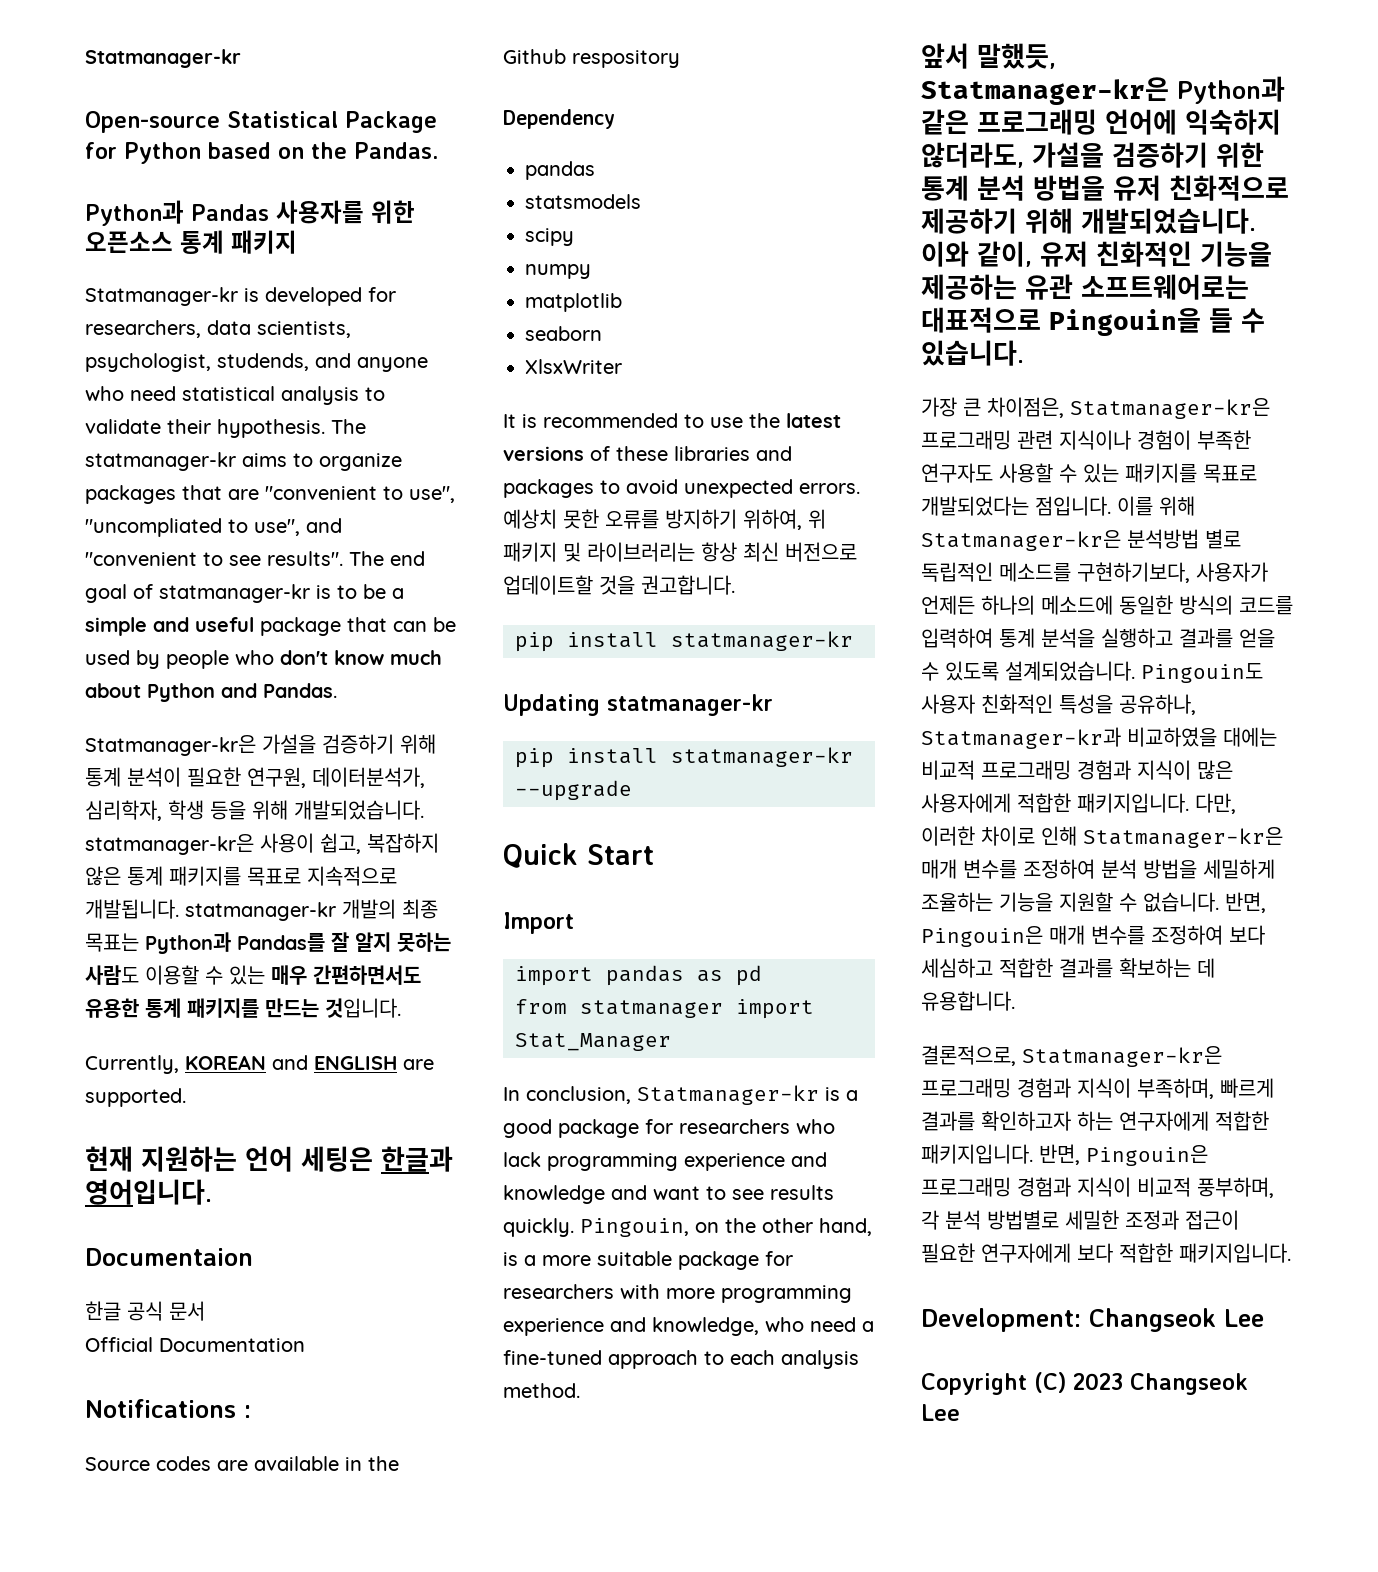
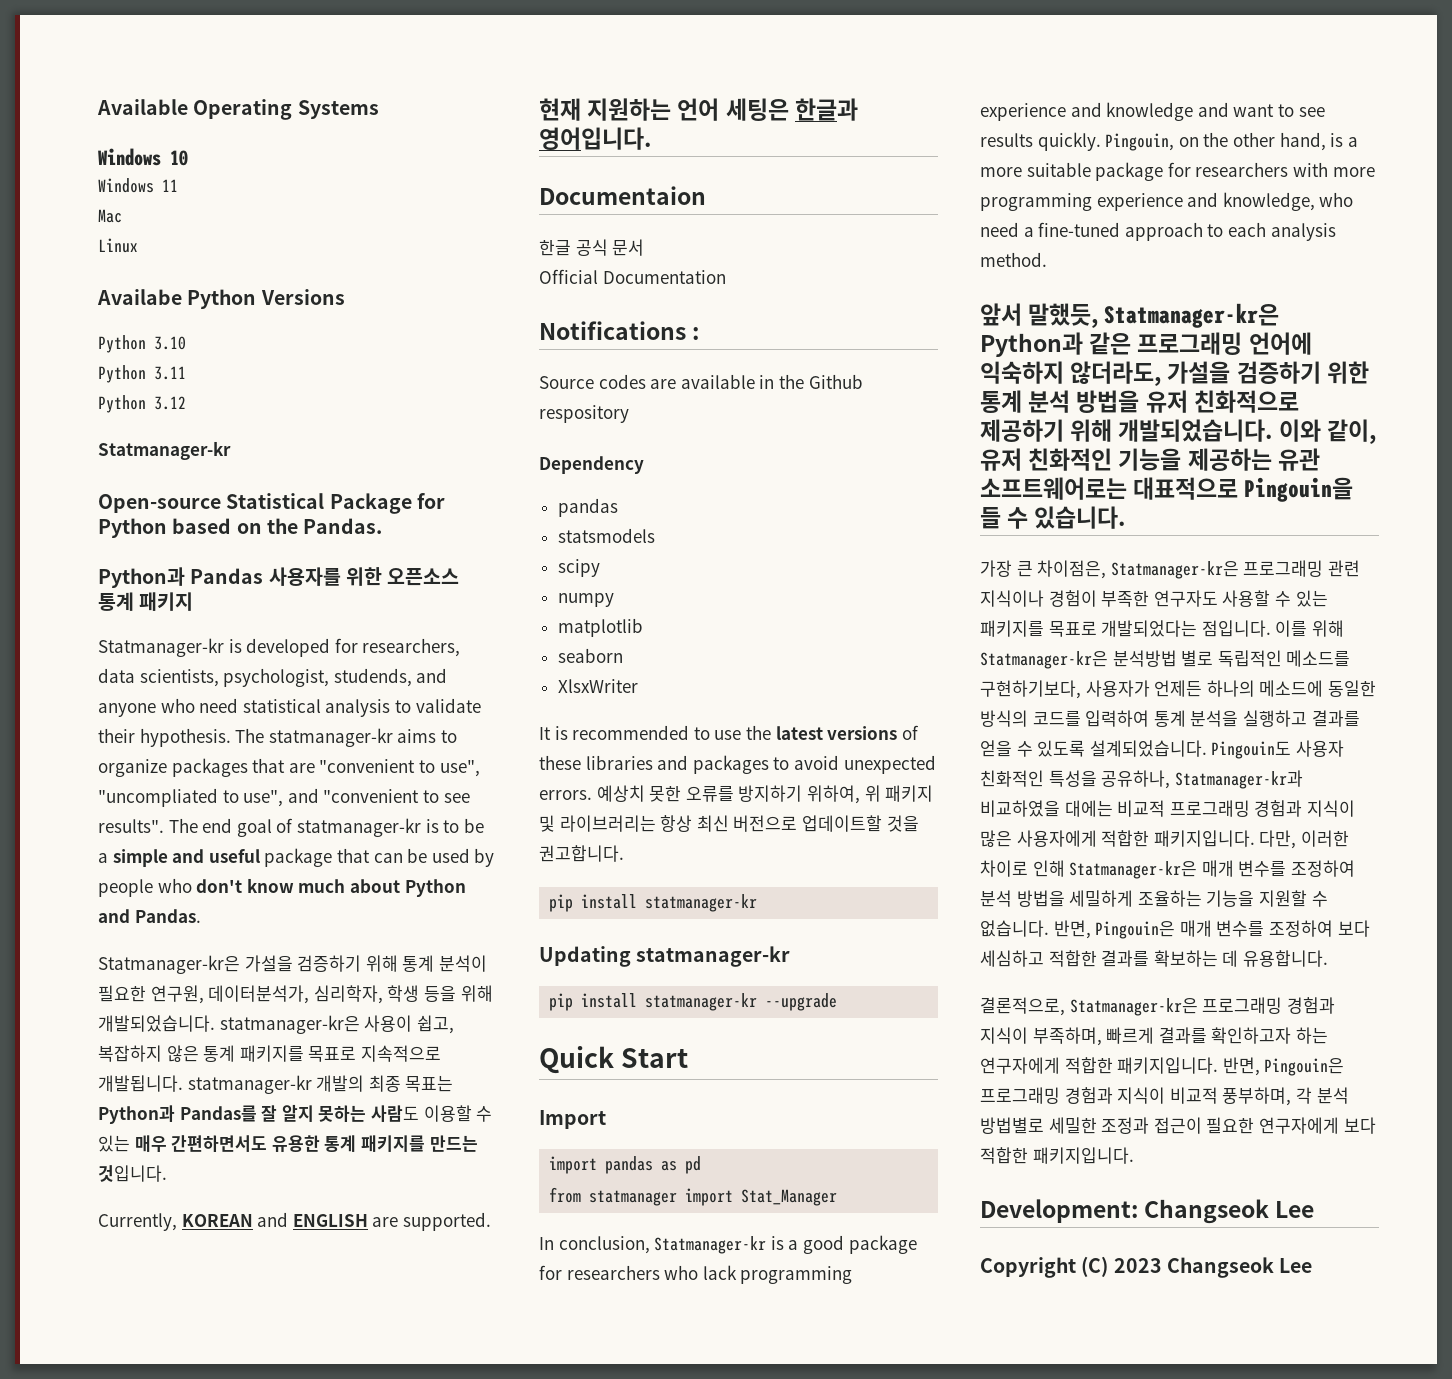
+ Available Operating Systems
+ Windows 10
+ Windows 11
+ Mac
+ Linux
+ Availabe Python Versions
+ Python 3.10
+ Python 3.11
+ Python 3.12

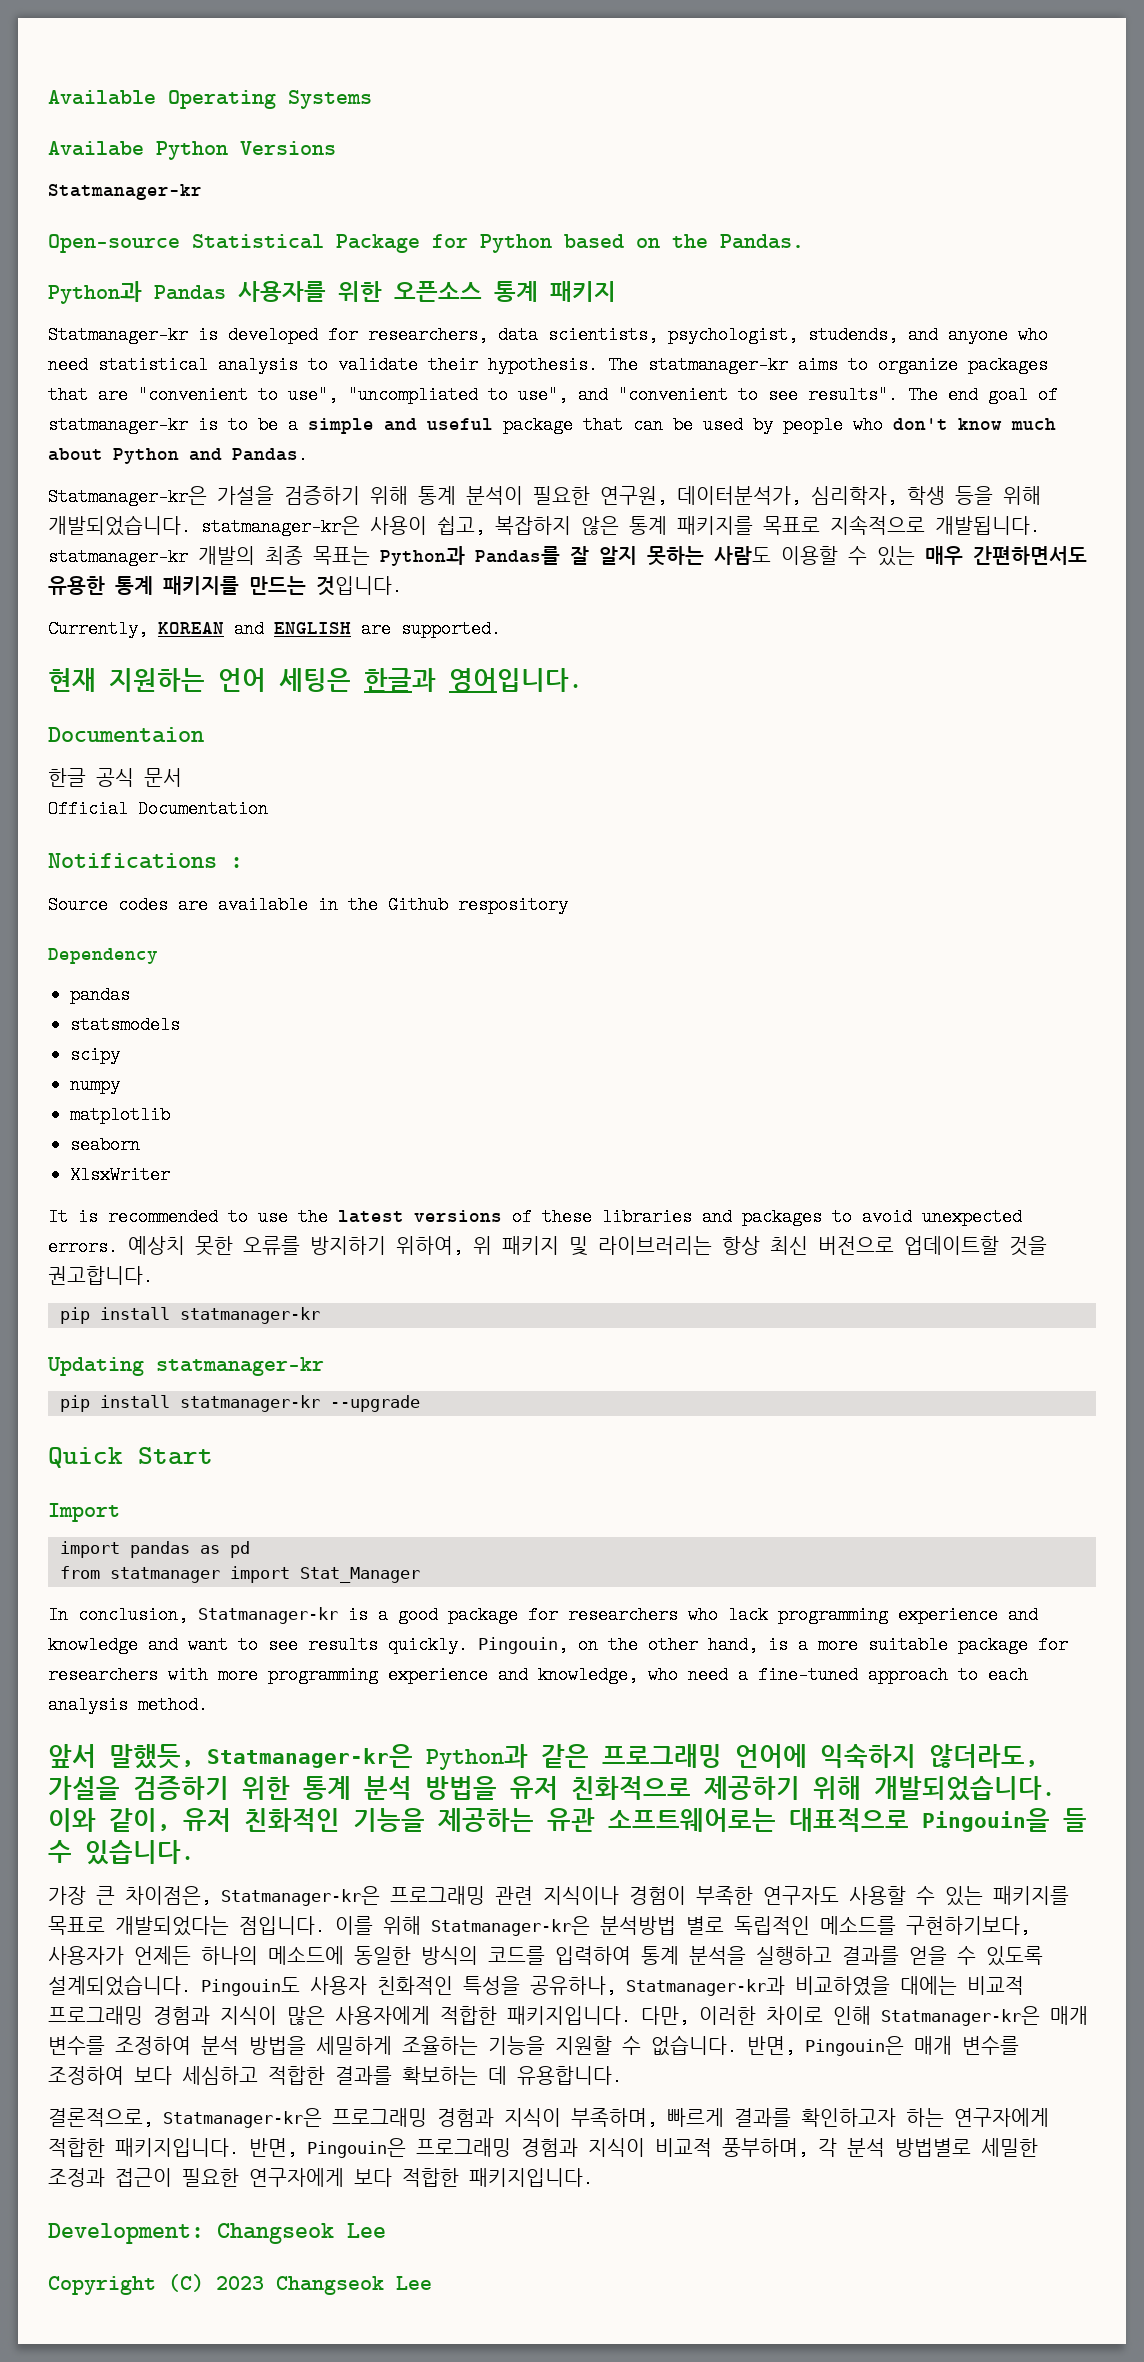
- Windows 10
- Windows 11
- Mac
- Linux
  Availabe Python Versions
- Python 3.10
- Python 3.11
- Python 3.12

